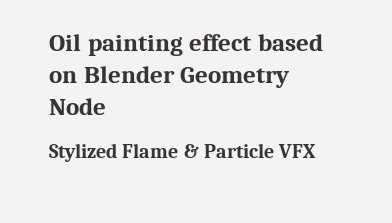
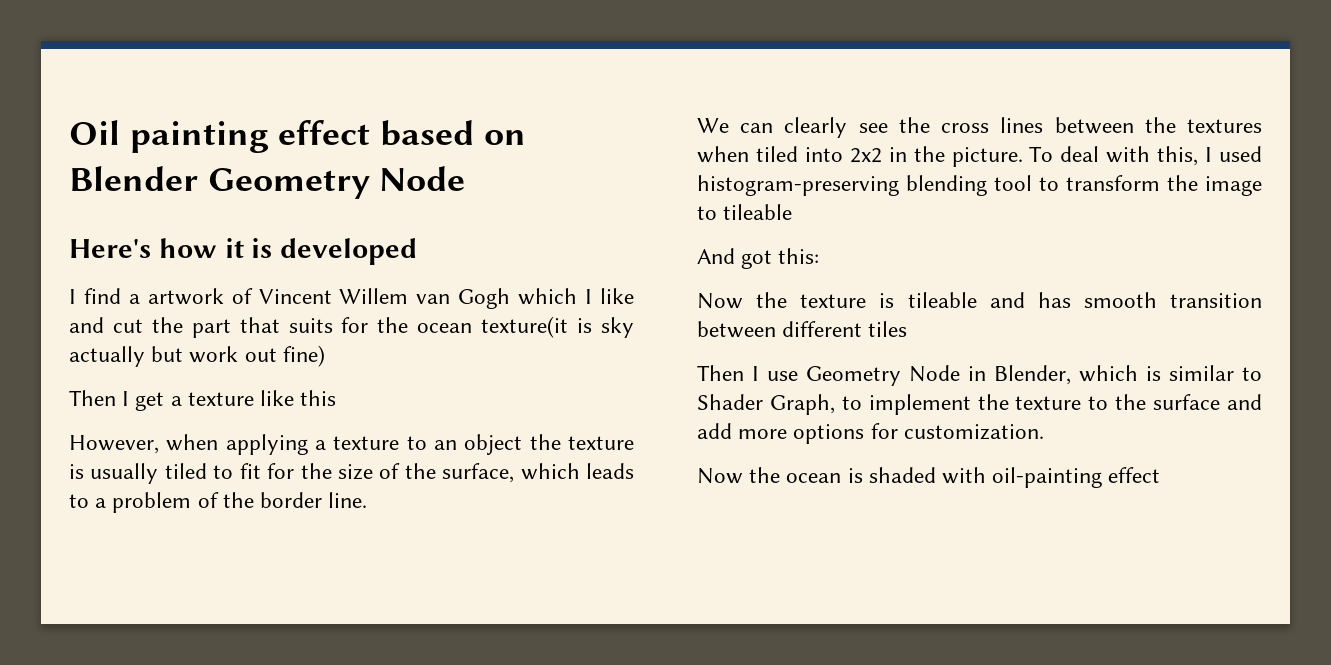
- Stylized Flame & Particle VFX
+ Here's how it is developed
+ I find a artwork of Vincent Willem van Gogh which I like and cut the part that suits for the ocean texture(it is sky actually but work out fine)
+ Then I get a texture like this
+ However, when applying a texture to an object the texture is usually tiled to fit for the size of the surface, which leads to a problem of the border line.
+ We can clearly see the cross lines between the textures when tiled into 2x2 in the picture. To deal with this, I used histogram-preserving blending tool to transform the image to tileable
+ And got this:
+ Now the texture is tileable and has smooth transition between different tiles
+ Then I use Geometry Node in Blender, which is similar to Shader Graph, to implement the texture to the surface and add more options for customization.
+ Now the ocean is shaded with oil-painting effect

